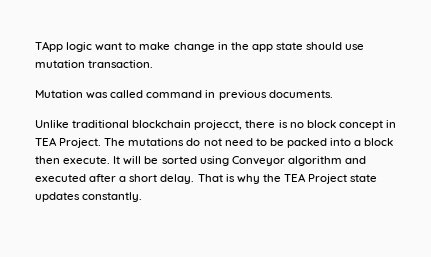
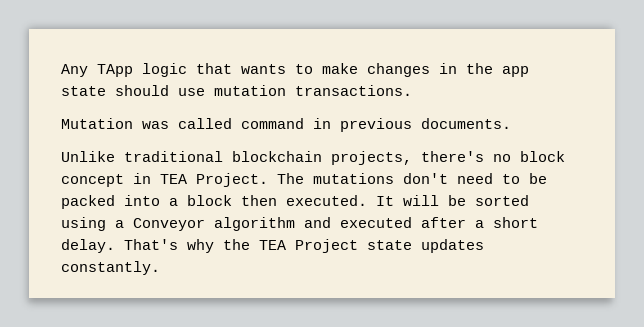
- TApp logic want to make change in the app state should use mutation transaction.
+ Any TApp logic that wants to make changes in the app state should use mutation transactions.
- Unlike traditional blockchain projecct, there is no block concept in TEA Project.
+ Unlike traditional blockchain projects, there's no block concept in TEA Project.
- The mutations do not need to be packed into a block then execute.
+ The mutations don't need to be packed into a block then executed.
- It will be sorted using Conveyor algorithm and executed after a short delay.
+ It will be sorted using a Conveyor algorithm and executed after a short delay.
- That is why the TEA Project state updates constantly.
+ That's why the TEA Project state updates constantly.

